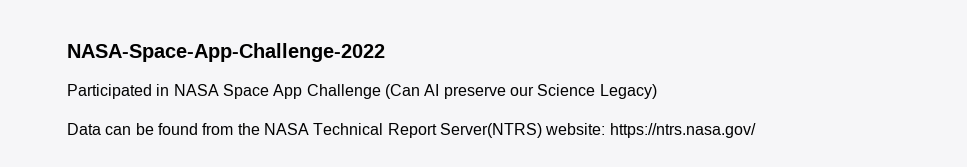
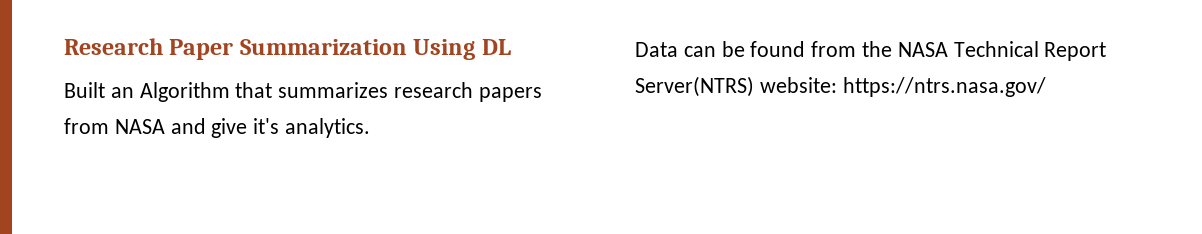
- NASA-Space-App-Challenge-2022
- Participated in NASA Space App Challenge (Can AI preserve our Science Legacy)
+ Research Paper Summarization Using DL
+ Built an Algorithm that summarizes research papers from NASA and give it's analytics.

